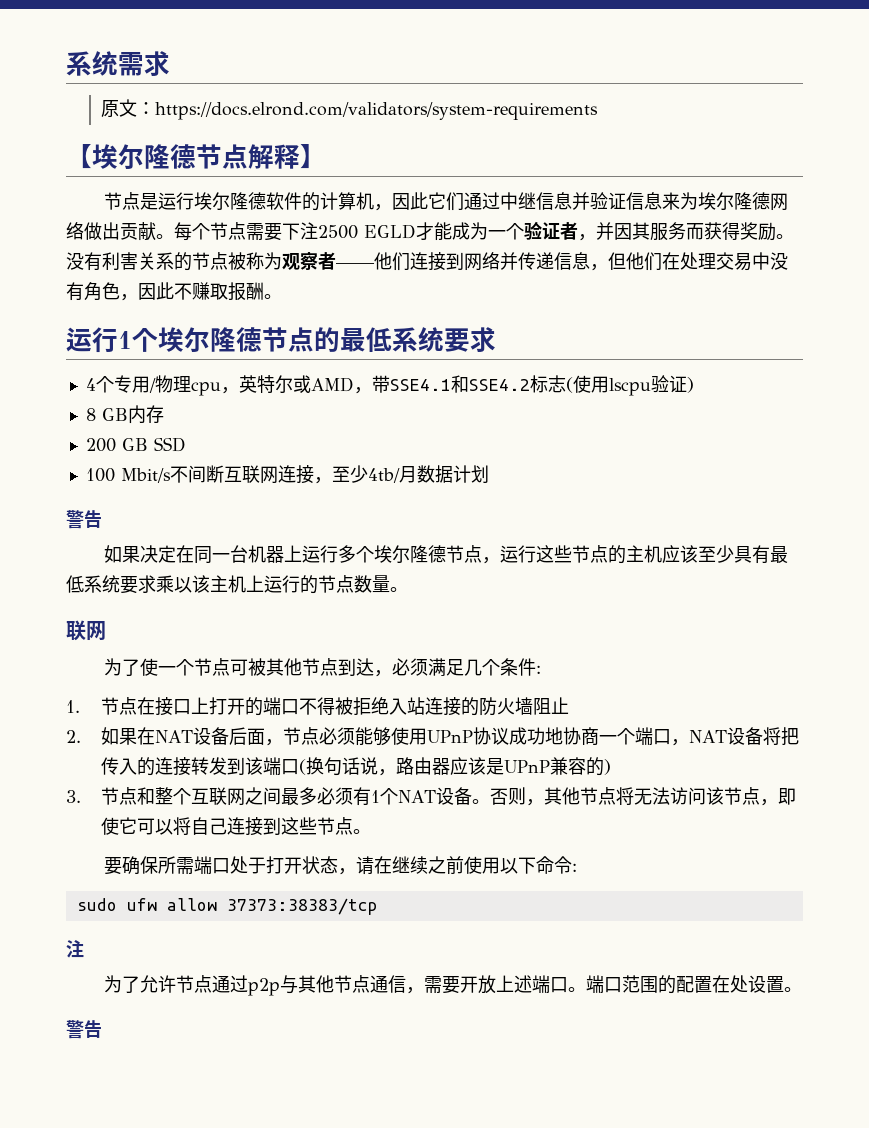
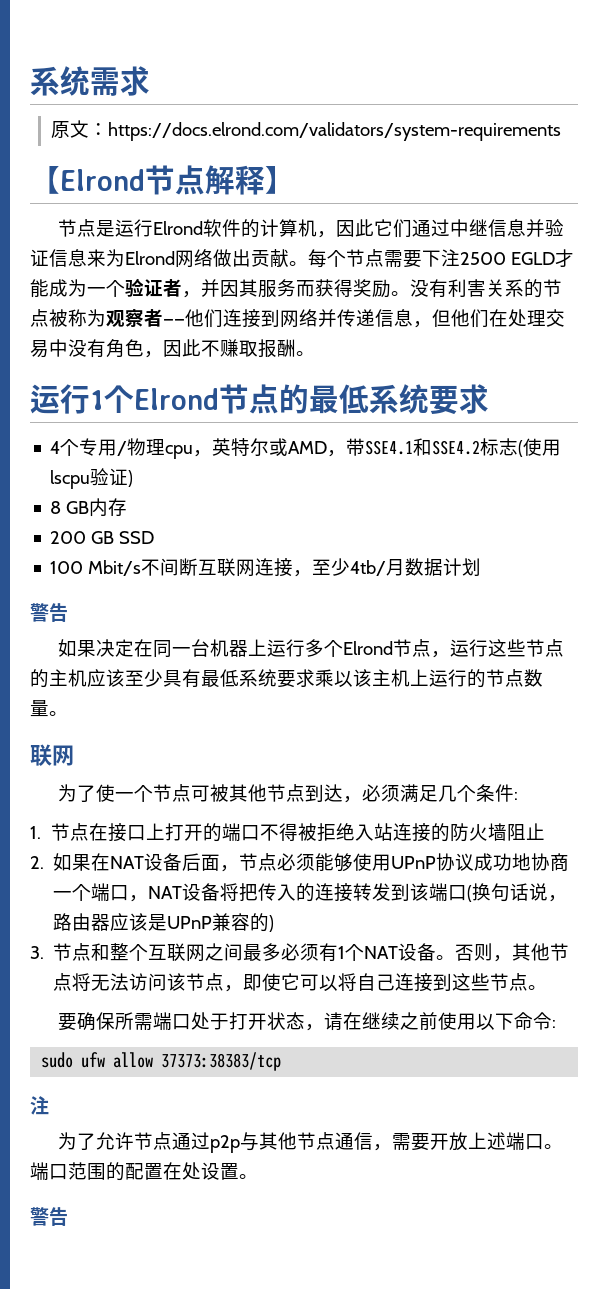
- 【埃尔隆德节点解释】
+ 【Elrond节点解释】
- 节点是运行埃尔隆德软件的计算机，因此它们通过中继信息并验证信息来为埃尔隆德网络做出贡献。
+ 节点是运行Elrond软件的计算机，因此它们通过中继信息并验证信息来为Elrond网络做出贡献。
- 运行1个埃尔隆德节点的最低系统要求
+ 运行1个Elrond节点的最低系统要求
- 如果决定在同一台机器上运行多个埃尔隆德节点，运行这些节点的主机应该至少具有最低系统要求乘以该主机上运行的节点数量。
+ 如果决定在同一台机器上运行多个Elrond节点，运行这些节点的主机应该至少具有最低系统要求乘以该主机上运行的节点数量。

